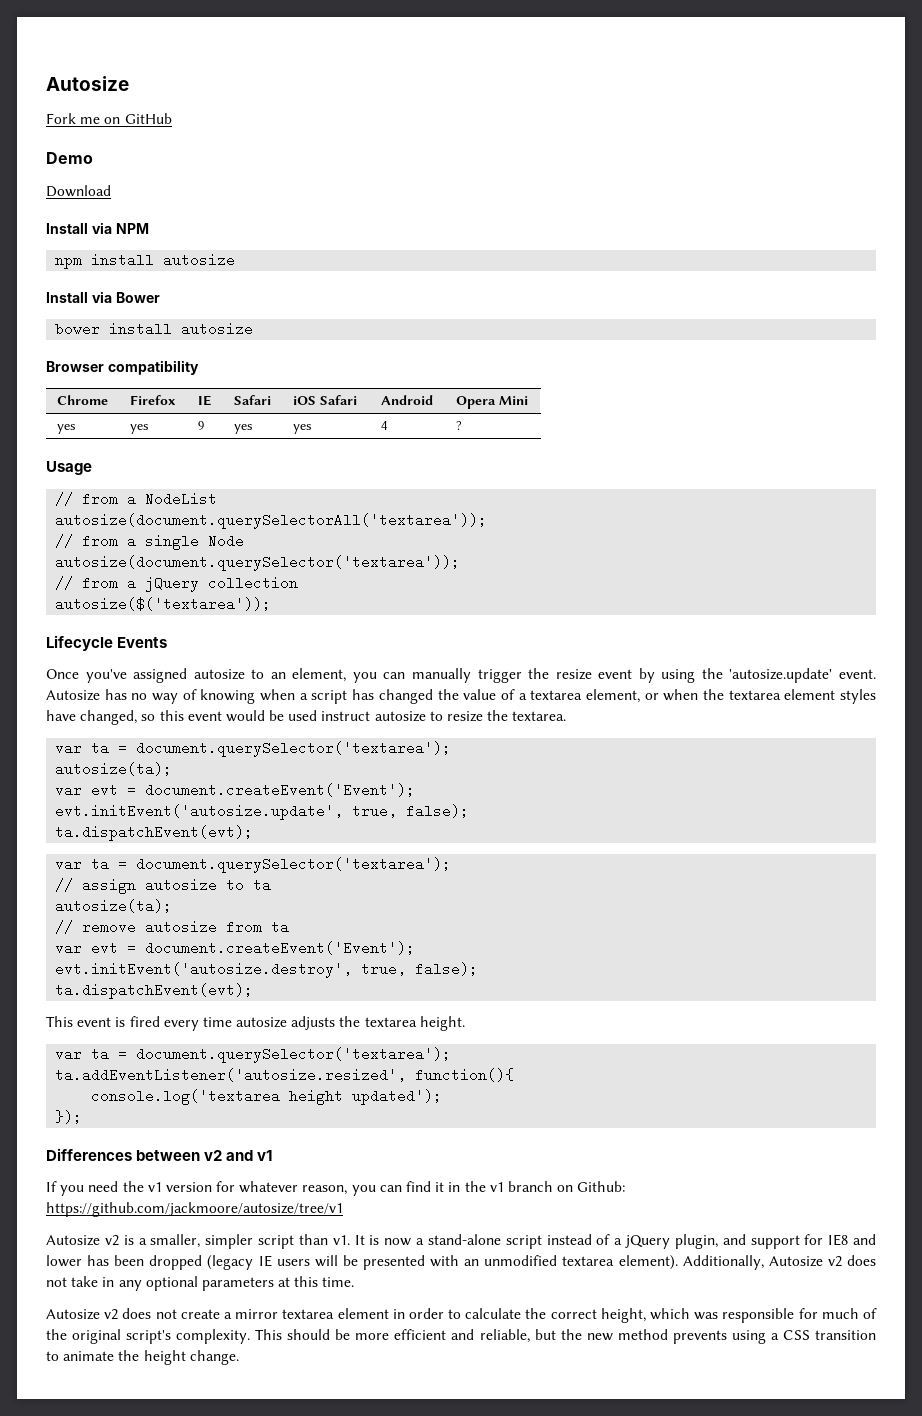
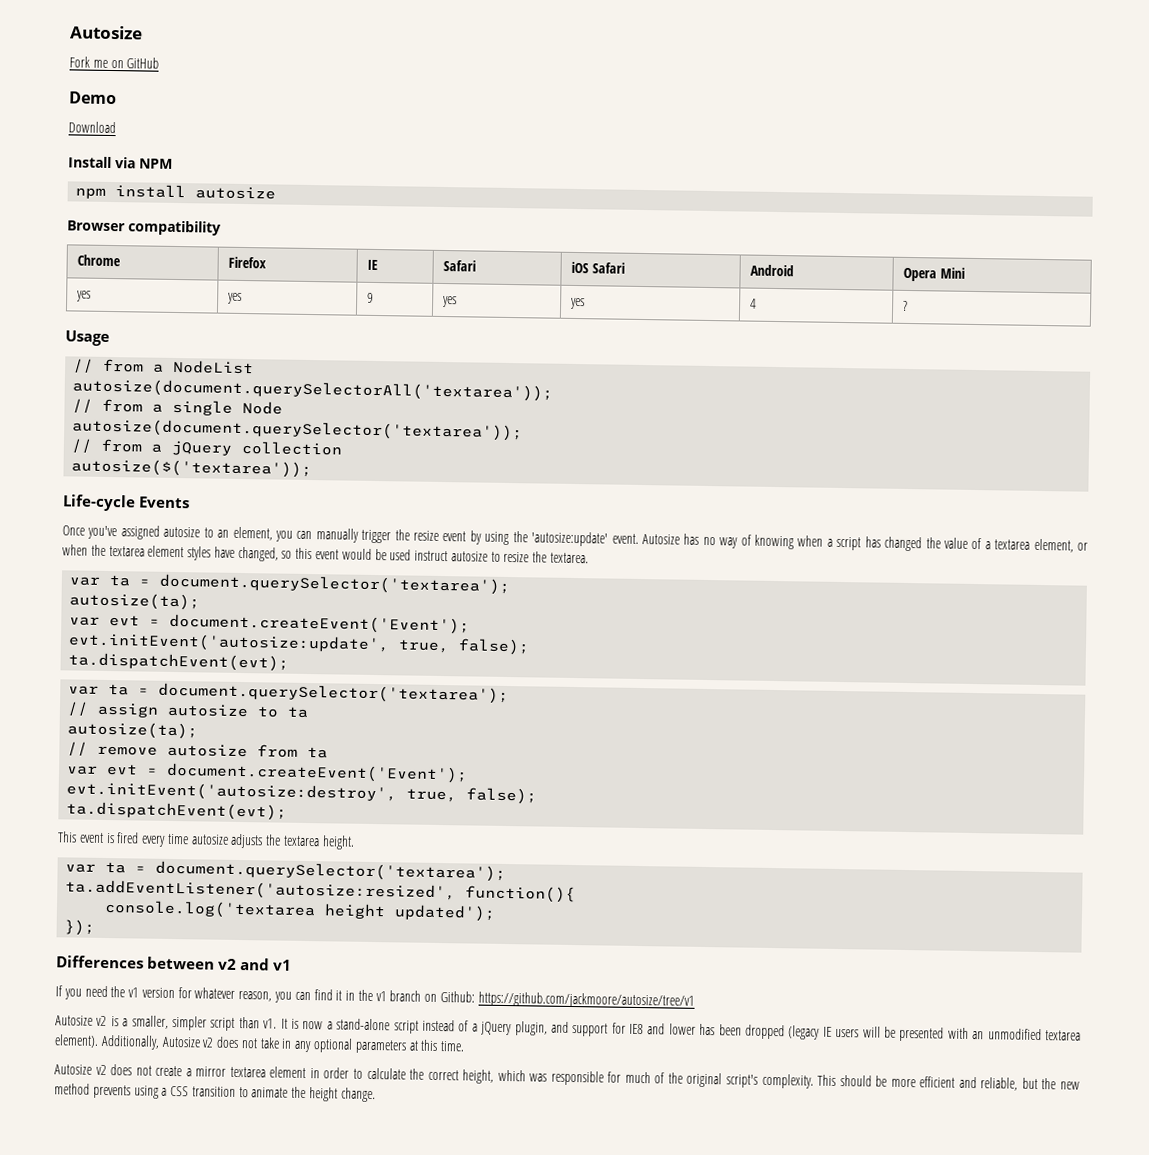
- Install via Bower
- bower install autosize
- Lifecycle Events
+ Life-cycle Events
- Once you've assigned autosize to an element, you can manually trigger the resize event by using the 'autosize.update' event.
+ Once you've assigned autosize to an element, you can manually trigger the resize event by using the 'autosize:update' event.
- evt.initEvent('autosize.update', true, false);
+ evt.initEvent('autosize:update', true, false);
- evt.initEvent('autosize.destroy', true, false);
+ evt.initEvent('autosize:destroy', true, false);
- ta.addEventListener('autosize.resized', function(){
+ ta.addEventListener('autosize:resized', function(){

